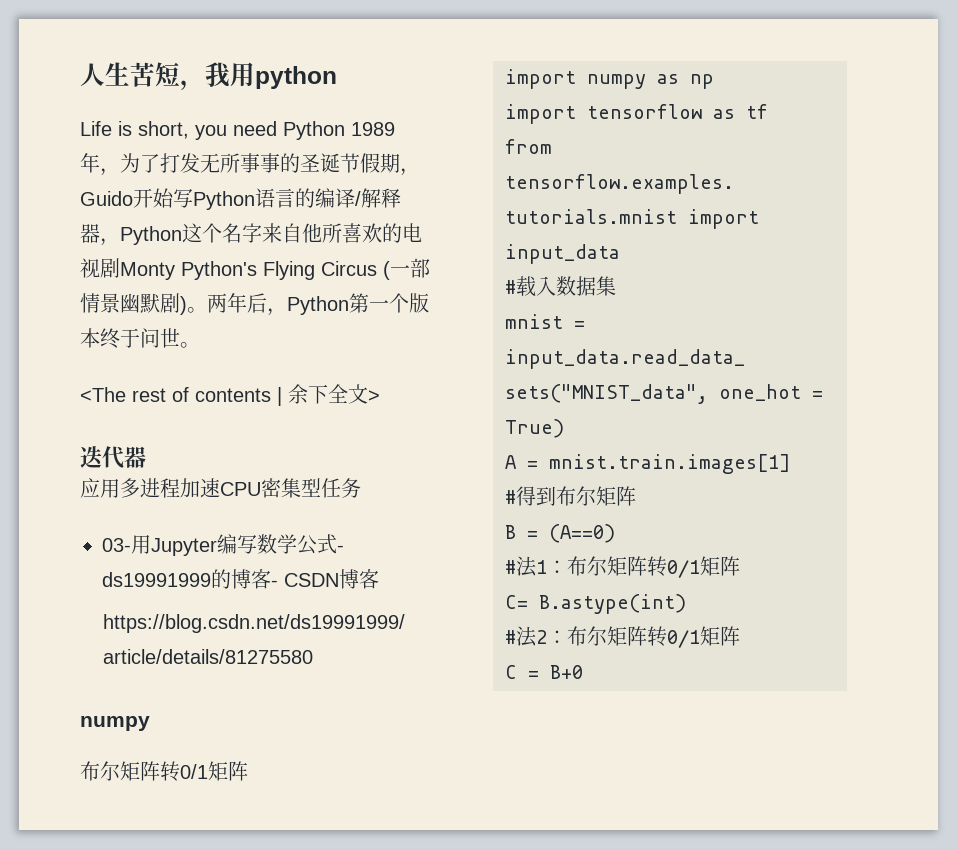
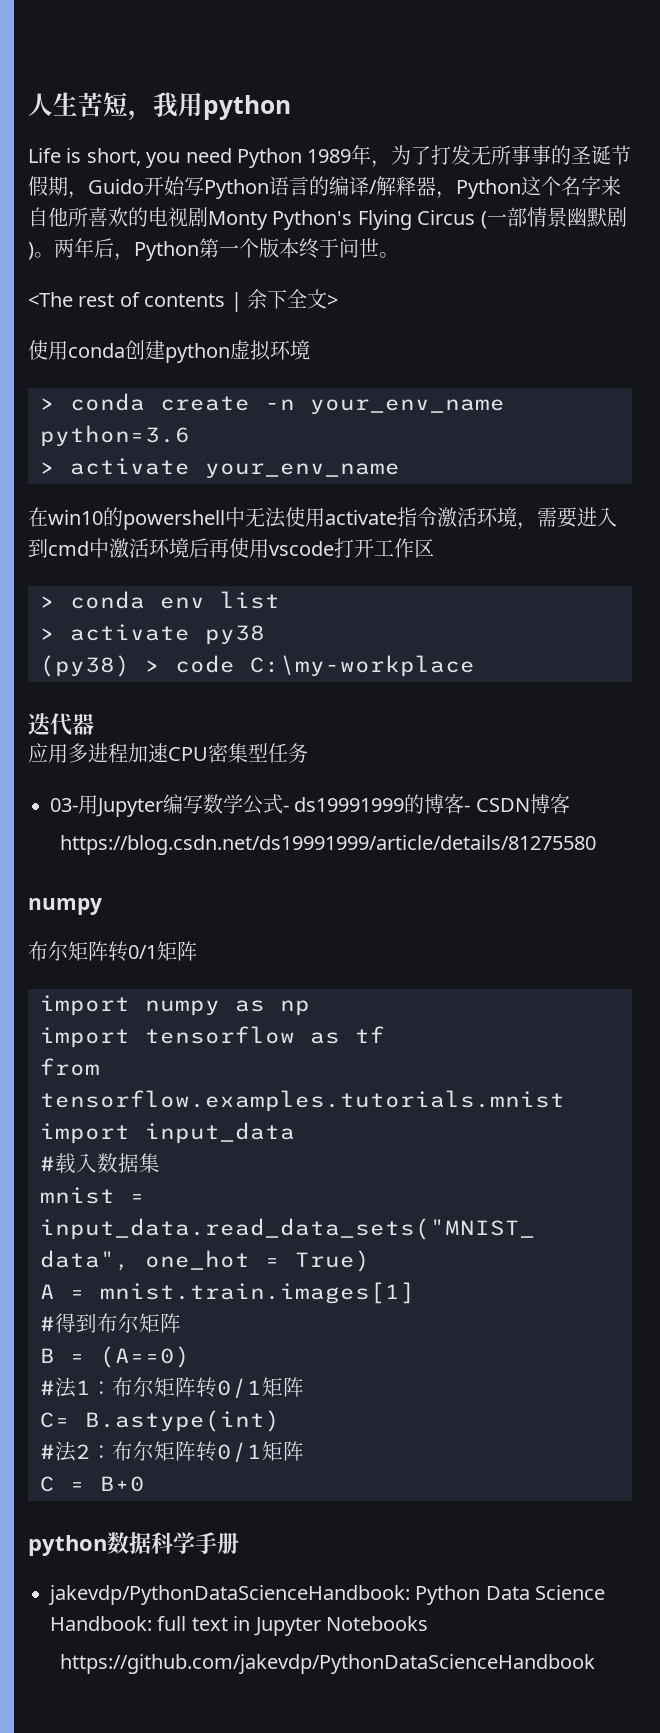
+ 使用conda创建python虚拟环境
+ > conda create -n your_env_name python=3.6
+ > activate your_env_name
+ 在win10的powershell中无法使用activate指令激活环境，需要进入到cmd中激活环境后再使用vscode打开工作区
+ > conda env list
+ > activate py38
+ (py38) > code C:\my-workplace
+ python数据科学手册
+ jakevdp/PythonDataScienceHandbook: Python Data Science Handbook: full text in Jupyter Notebooks
+ https://github.com/jakevdp/PythonDataScienceHandbook

